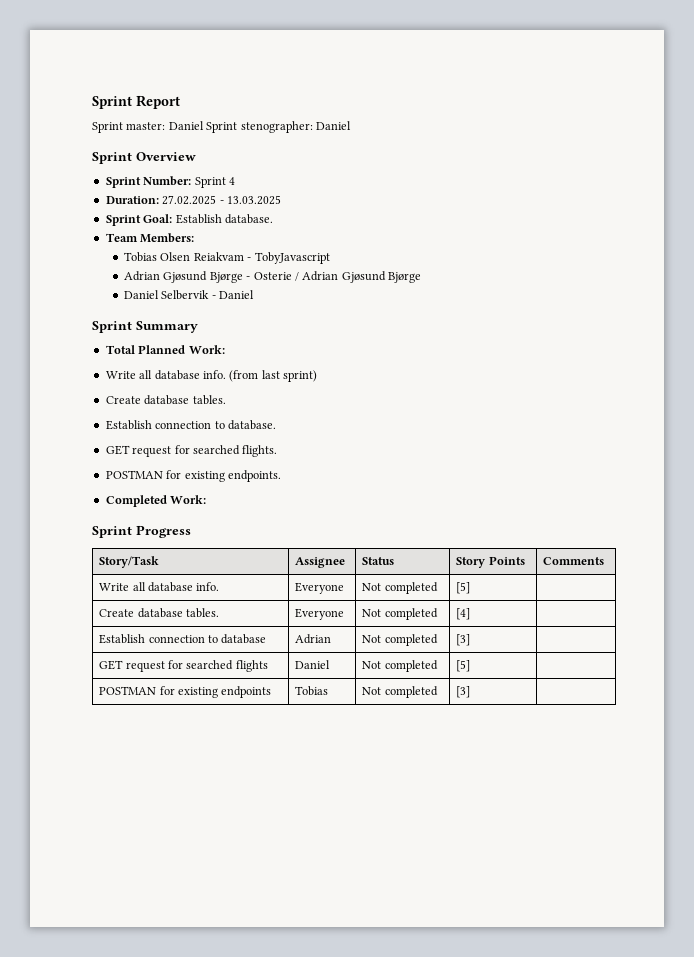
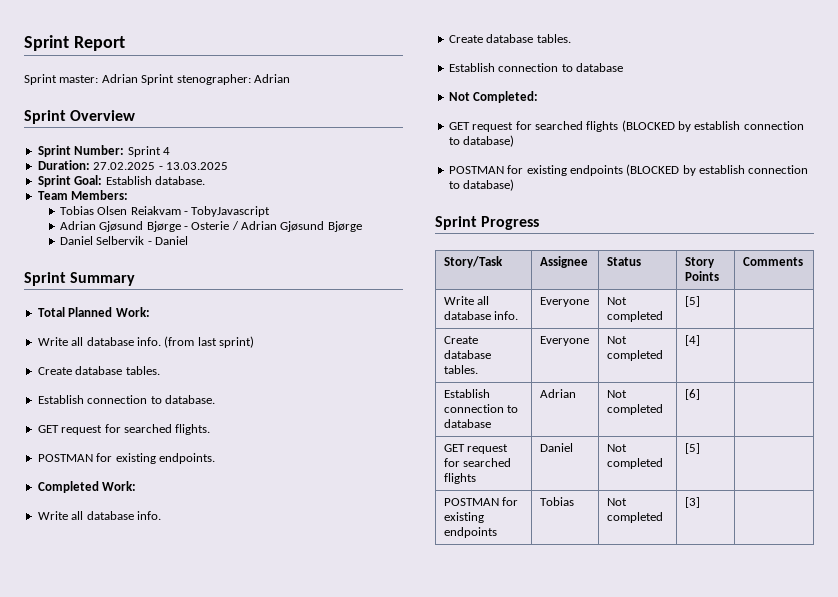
- Sprint master: Daniel Sprint stenographer: Daniel
+ Sprint master: Adrian Sprint stenographer: Adrian
  Completed Work:
+ Write all database info.
+ Create database tables.
+ Establish connection to database
+ Not Completed:
+ GET request for searched flights (BLOCKED by establish connection to database)
+ POSTMAN for existing endpoints (BLOCKED by establish connection to database)
- Establish connection to database | Adrian | Not completed | [3] |
+ Establish connection to database | Adrian | Not completed | [6] |

